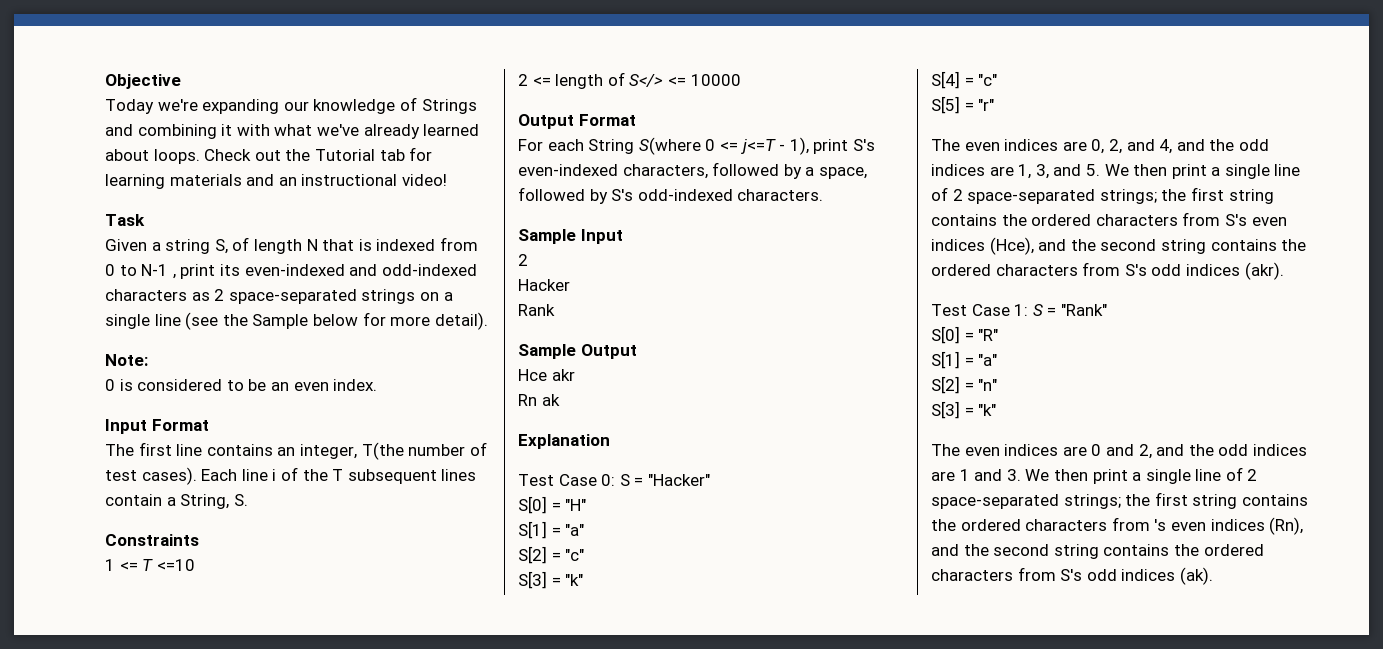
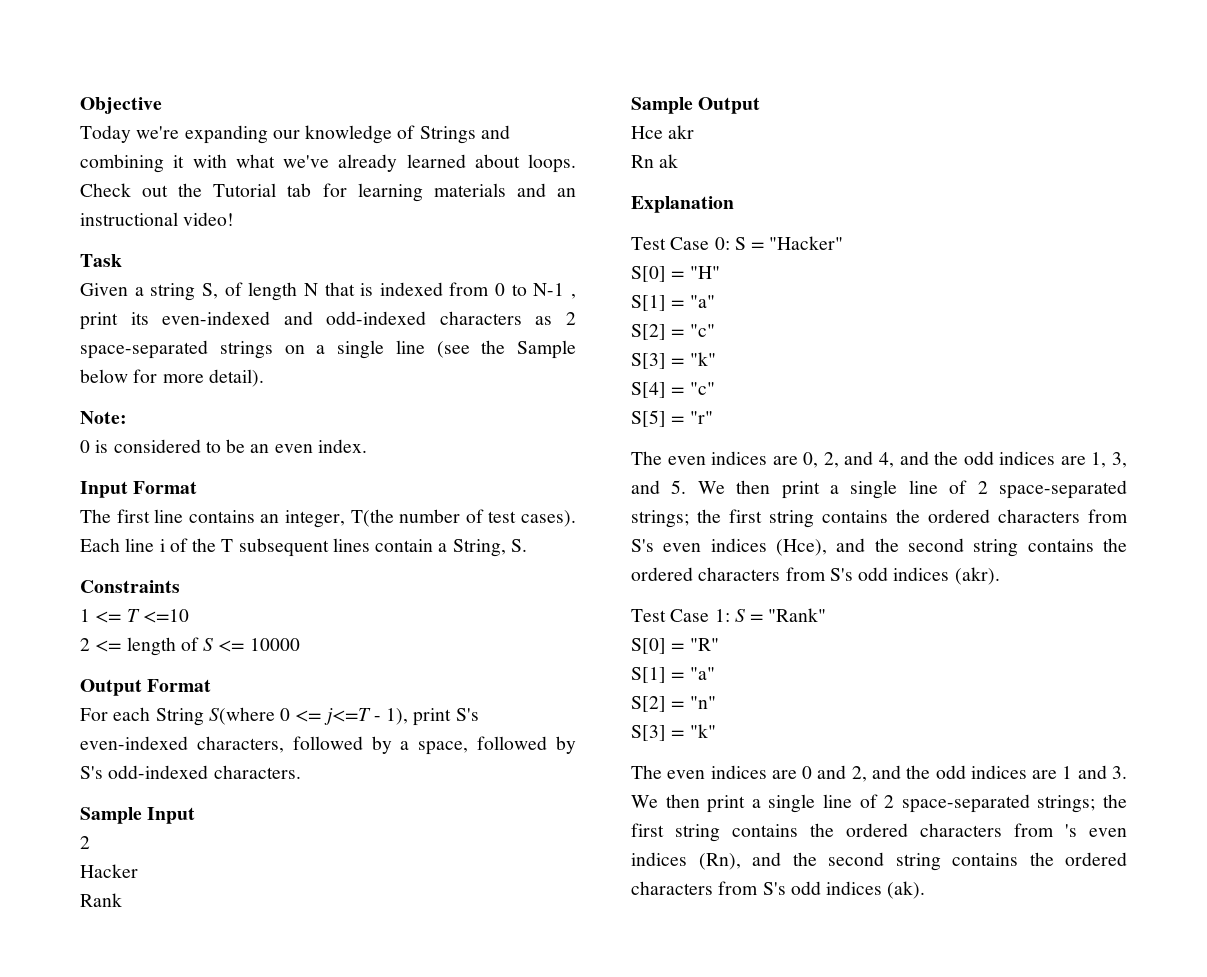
- 2 <= length of S</> <= 10000
+ 2 <= length of S <= 10000

